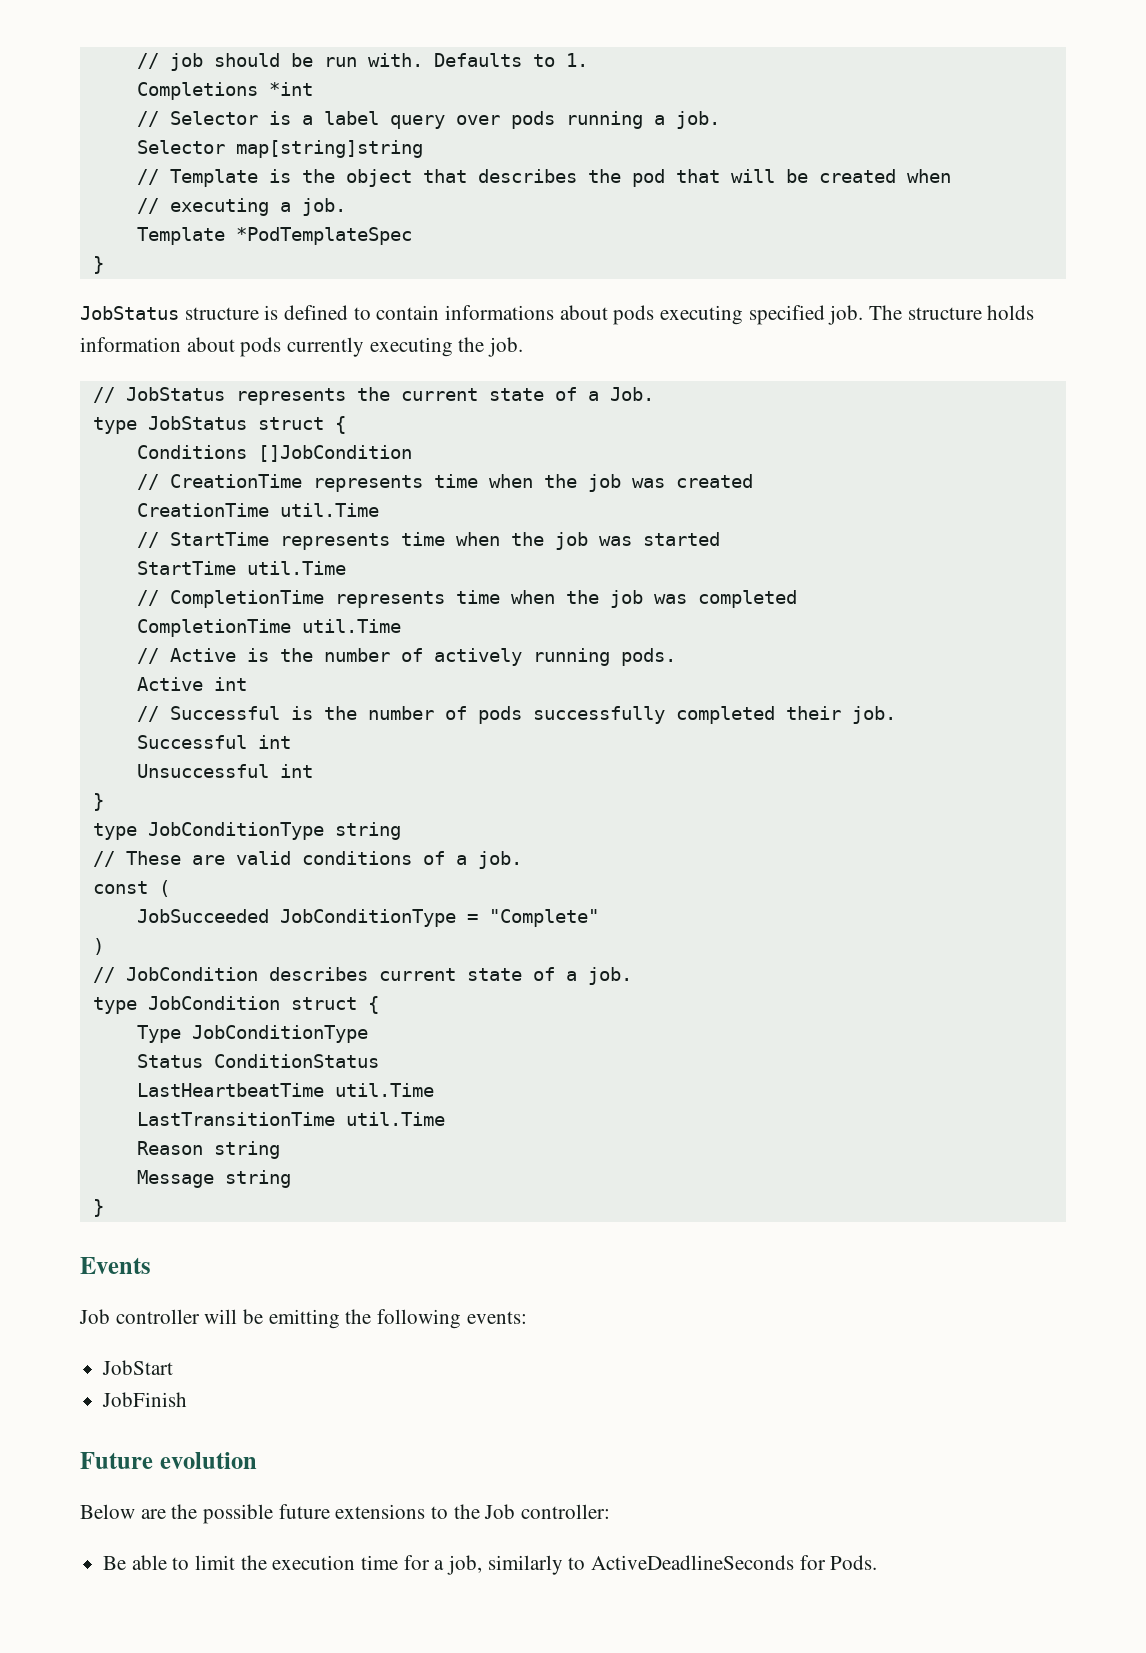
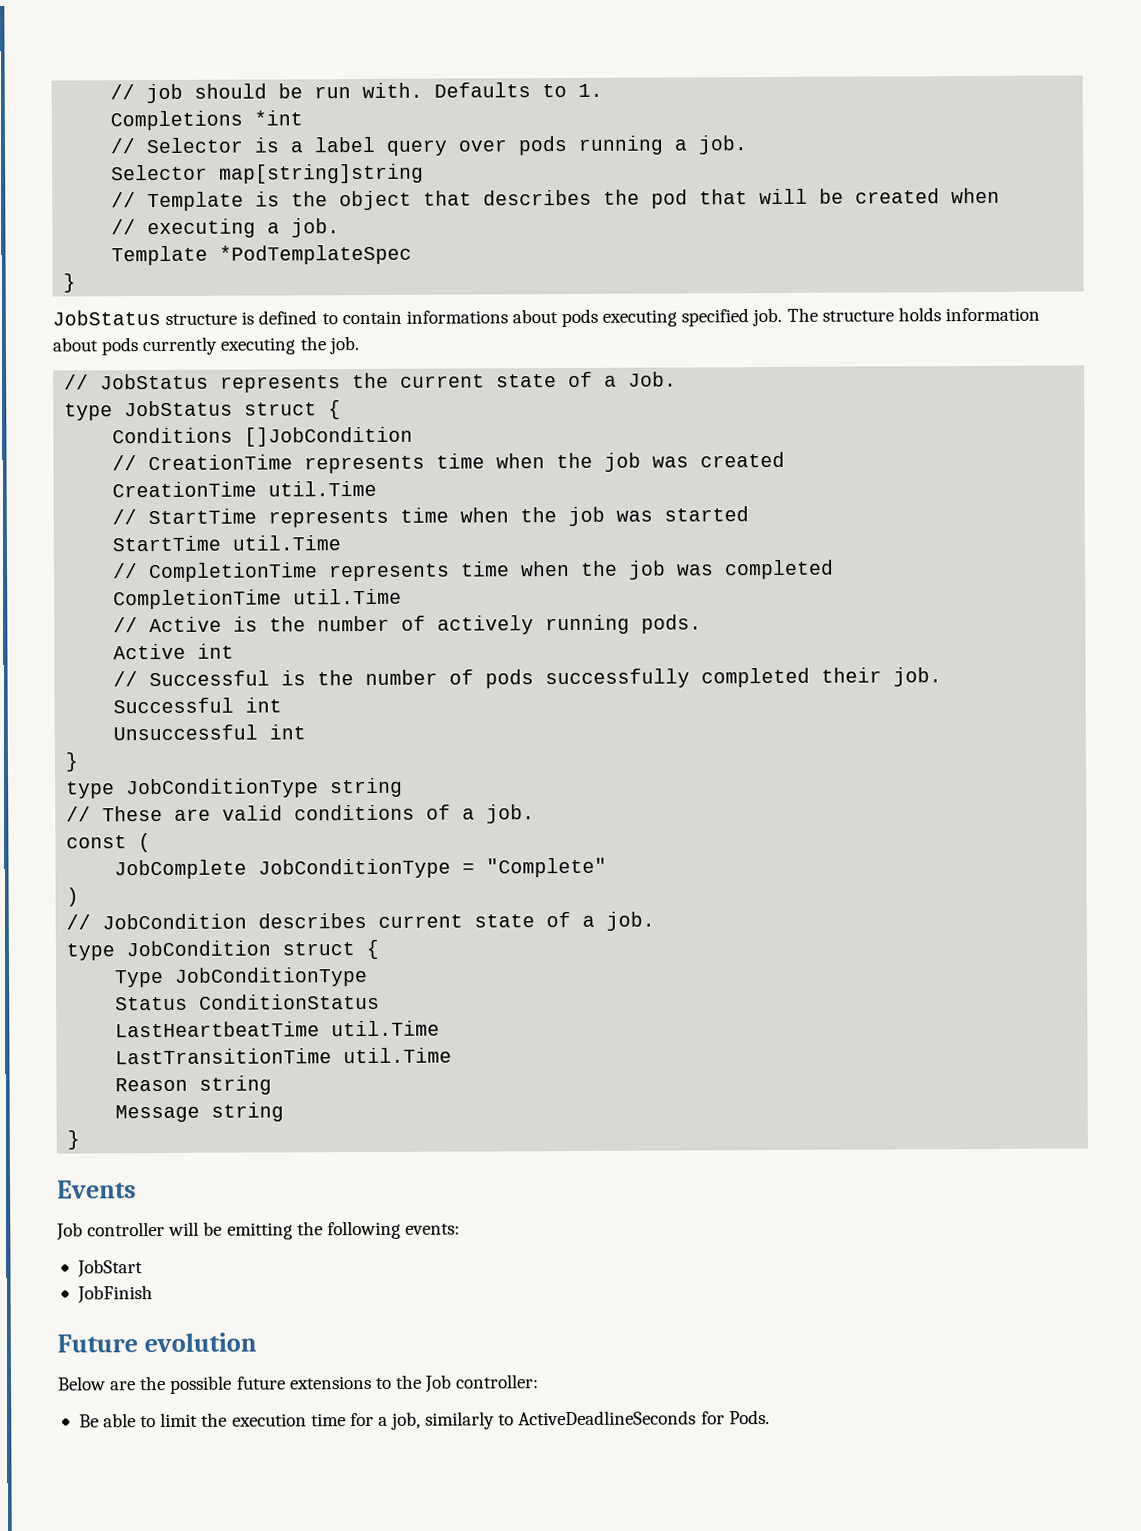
- JobSucceeded JobConditionType = "Complete"
+ JobComplete JobConditionType = "Complete"

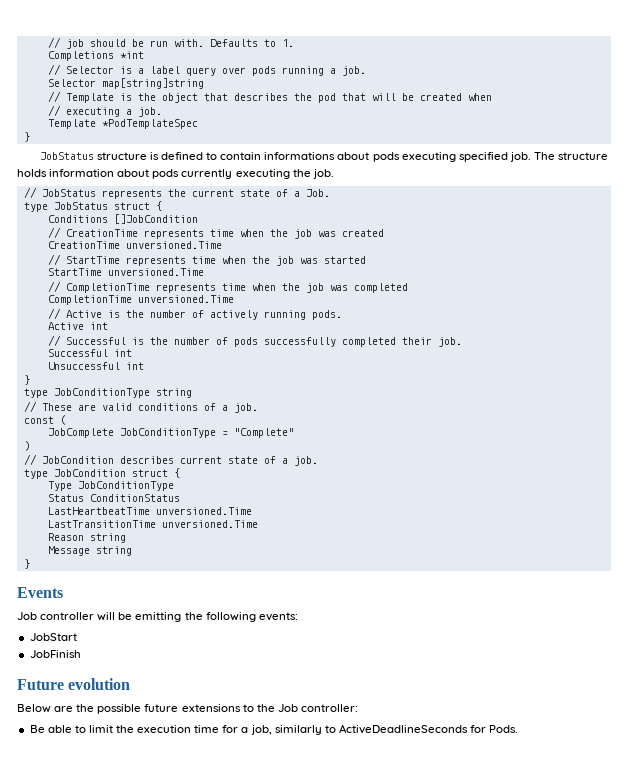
- CreationTime util.Time
+ CreationTime unversioned.Time
- StartTime util.Time
+ StartTime unversioned.Time
- CompletionTime util.Time
+ CompletionTime unversioned.Time
- LastHeartbeatTime util.Time
+ LastHeartbeatTime unversioned.Time
- LastTransitionTime util.Time
+ LastTransitionTime unversioned.Time

